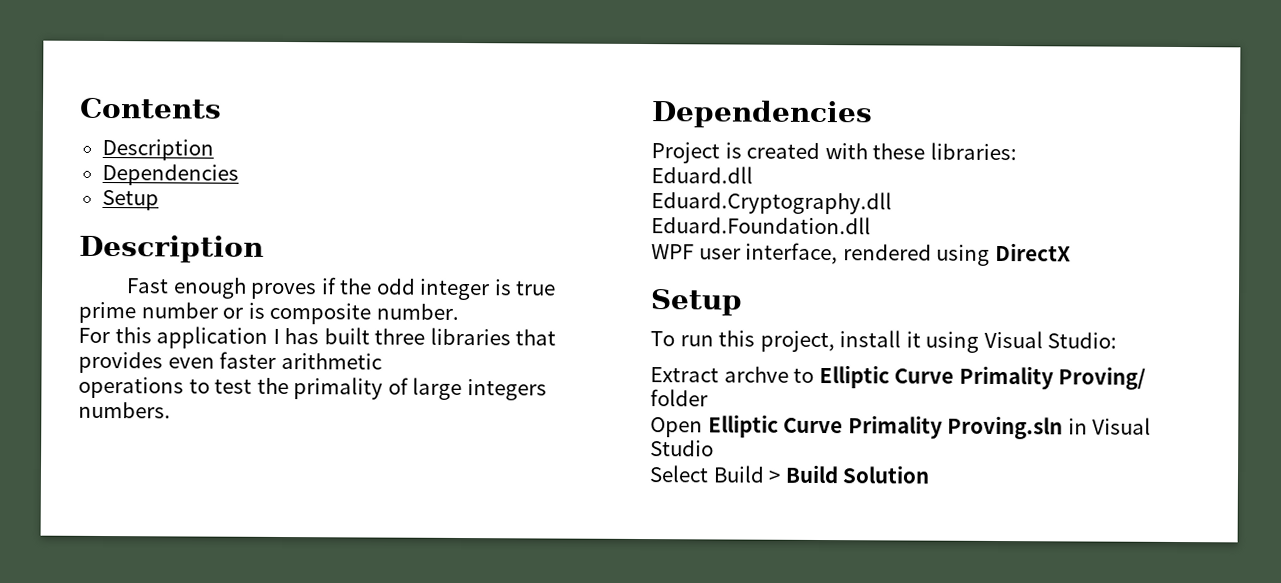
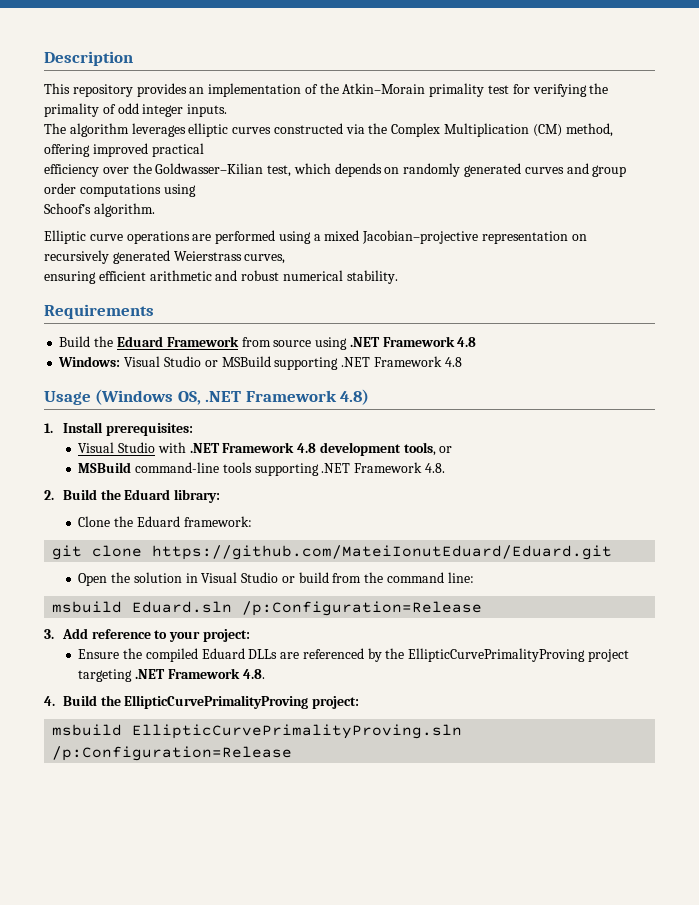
- Contents
  Description
- Dependencies
- Setup
- Description
- Fast enough proves if the odd integer is true prime number or is composite number.
- For this application I has built three libraries that provides even faster arithmetic
- operations to test the primality of large integers numbers.
- Dependencies
- Project is created with these libraries:
- Eduard.dll
- Eduard.Cryptography.dll
- Eduard.Foundation.dll
- WPF user interface, rendered using DirectX
- Setup
- To run this project, install it using Visual Studio:
- Extract archve to Elliptic Curve Primality Proving/ folder
- Open Elliptic Curve Primality Proving.sln in Visual Studio
- Select Build > Build Solution
+ This repository provides an implementation of the Atkin–Morain primality test for verifying the primality of odd integer inputs.
+ The algorithm leverages elliptic curves constructed via the Complex Multiplication (CM) method, offering improved practical
+ efficiency over the Goldwasser–Kilian test, which depends on randomly generated curves and group order computations using
+ Schoof’s algorithm.
+ Elliptic curve operations are performed using a mixed Jacobian–projective representation on recursively generated Weierstrass curves,
+ ensuring efficient arithmetic and robust numerical stability.
+ Requirements
+ Build the Eduard Framework from source using .NET Framework 4.8
+ Windows: Visual Studio or MSBuild supporting .NET Framework 4.8
+ Usage (Windows OS, .NET Framework 4.8)
+ 1. Install prerequisites:
+ Visual Studio with .NET Framework 4.8 development tools, or
+ MSBuild command-line tools supporting .NET Framework 4.8.
+ 2. Build the Eduard library:
+ Clone the Eduard framework:
+ git clone https://github.com/MateiIonutEduard/Eduard.git
+ Open the solution in Visual Studio or build from the command line:
+ msbuild Eduard.sln /p:Configuration=Release
+ 3. Add reference to your project:
+ Ensure the compiled Eduard DLLs are referenced by the EllipticCurvePrimalityProving project targeting .NET Framework 4.8.
+ 4. Build the EllipticCurvePrimalityProving project:
+ msbuild EllipticCurvePrimalityProving.sln /p:Configuration=Release

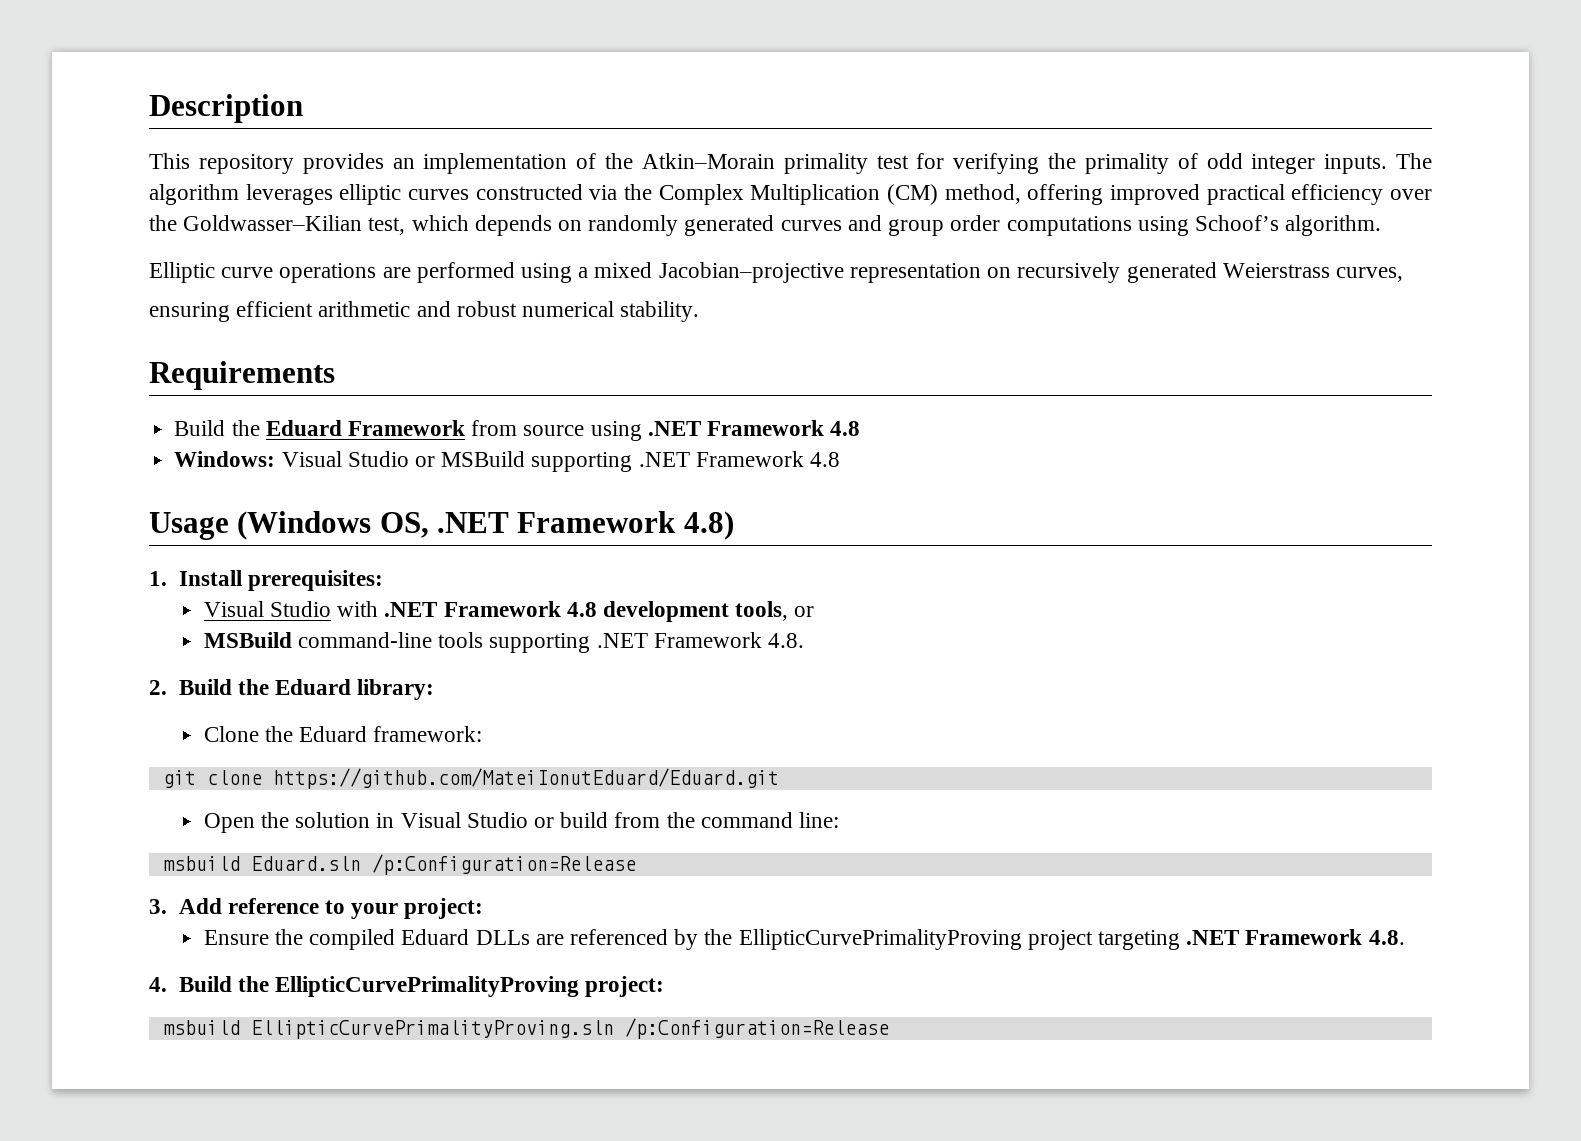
- This repository provides an implementation of the Atkin–Morain primality test for verifying the primality of odd integer inputs.
- The algorithm leverages elliptic curves constructed via the Complex Multiplication (CM) method, offering improved practical
- efficiency over the Goldwasser–Kilian test, which depends on randomly generated curves and group order computations using
- Schoof’s algorithm.
+ This repository provides an implementation of the Atkin–Morain primality test for verifying the primality of odd integer inputs. The algorithm leverages elliptic curves constructed via the Complex Multiplication (CM) method, offering improved practical efficiency over the Goldwasser–Kilian test, which depends on randomly generated curves and group order computations using Schoof’s algorithm.

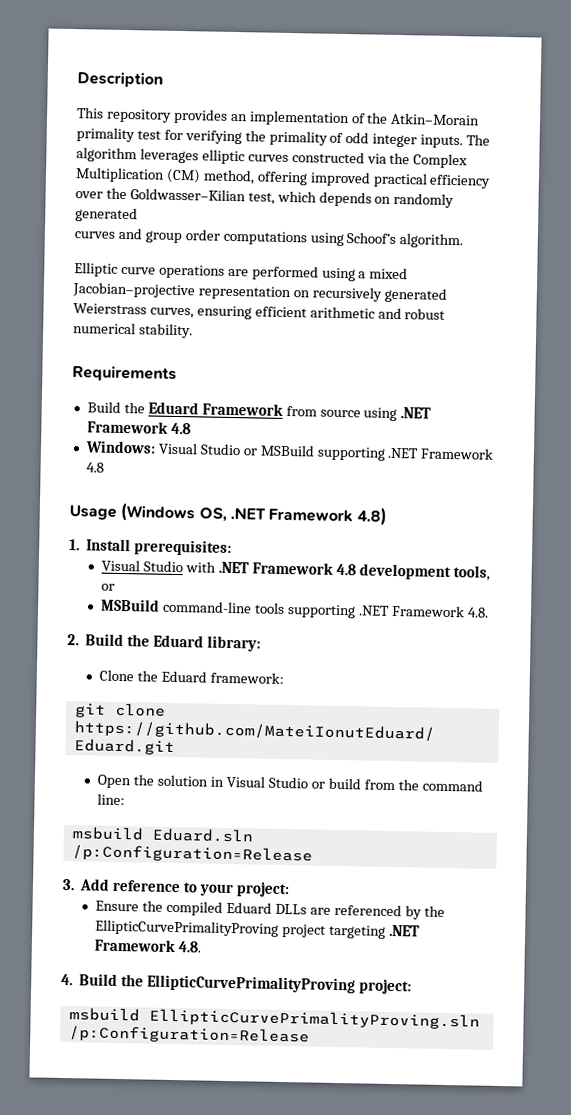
- The algorithm leverages elliptic curves constructed via the Complex Multiplication (CM) method, offering improved practical efficiency over the Goldwasser–Kilian test, which depends on randomly generated curves and group order computations using Schoof’s algorithm.
+ The algorithm leverages elliptic curves constructed via the Complex Multiplication (CM) method, offering improved practical efficiency over the Goldwasser–Kilian test, which depends on randomly generated
+ curves and group order computations using Schoof’s algorithm.
- Elliptic curve operations are performed using a mixed Jacobian–projective representation on recursively generated Weierstrass curves,
- ensuring efficient arithmetic and robust numerical stability.
+ Elliptic curve operations are performed using a mixed Jacobian–projective representation on recursively generated Weierstrass curves, ensuring efficient arithmetic and robust numerical stability.

